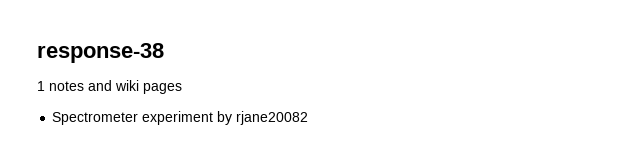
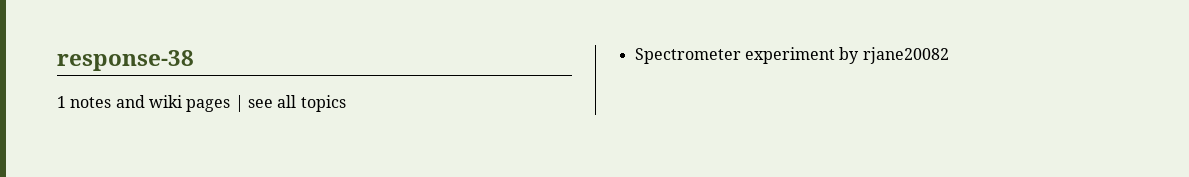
- 1 notes and wiki pages
+ 1 notes and wiki pages | see all topics

